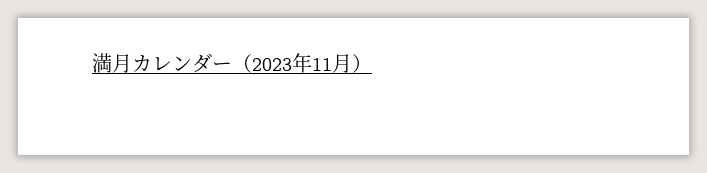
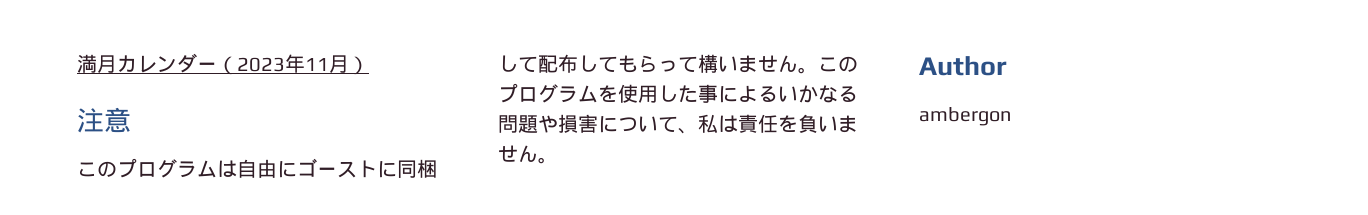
+ 注意
+ このプログラムは自由にゴーストに同梱して配布してもらって構いません。このプログラムを使用した事によるいかなる問題や損害について、私は責任を負いません。
+ Author
+ ambergon

